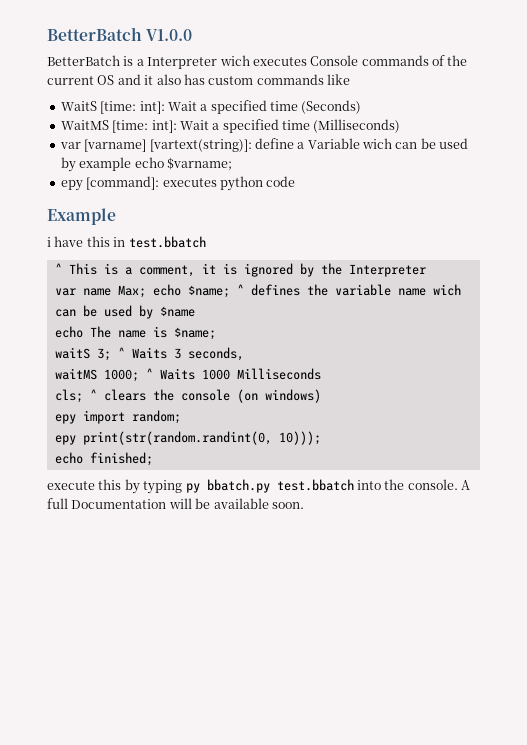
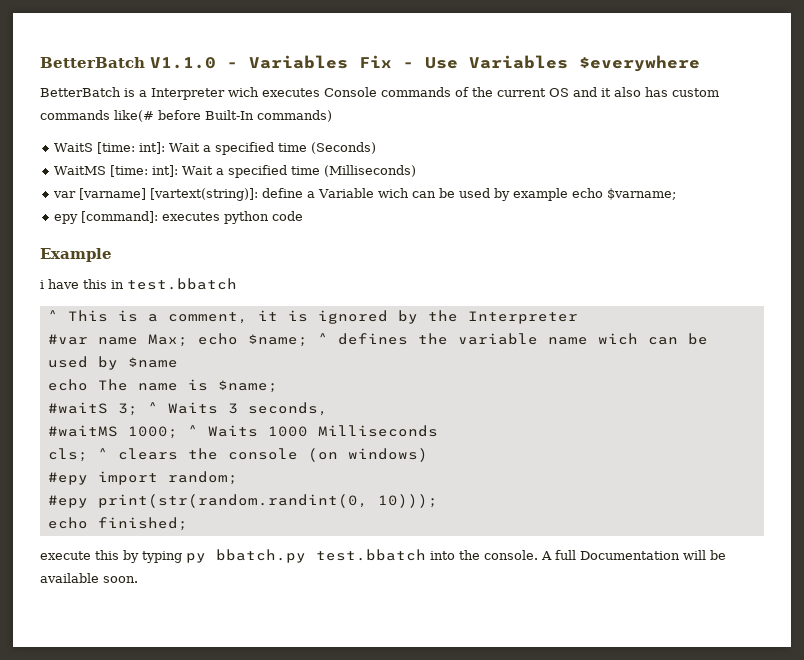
- BetterBatch V1.0.0
+ BetterBatch V1.1.0 - Variables Fix - Use Variables $everywhere
- BetterBatch is a Interpreter wich executes Console commands of the current OS and it also has custom commands like
+ BetterBatch is a Interpreter wich executes Console commands of the current OS and it also has custom commands like(# before Built-In commands)
- var name Max; echo $name; ^ defines the variable name wich can be used by $name
+ #var name Max; echo $name; ^ defines the variable name wich can be used by $name
- waitS 3; ^ Waits 3 seconds,
+ #waitS 3; ^ Waits 3 seconds,
- waitMS 1000; ^ Waits 1000 Milliseconds
+ #waitMS 1000; ^ Waits 1000 Milliseconds
- epy import random;
+ #epy import random;
- epy print(str(random.randint(0, 10)));
+ #epy print(str(random.randint(0, 10)));

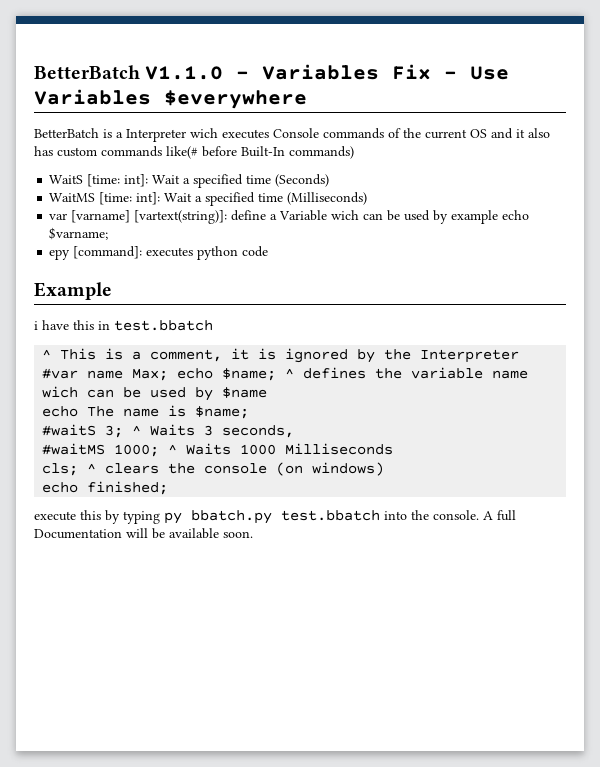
- #epy import random;
- #epy print(str(random.randint(0, 10)));

